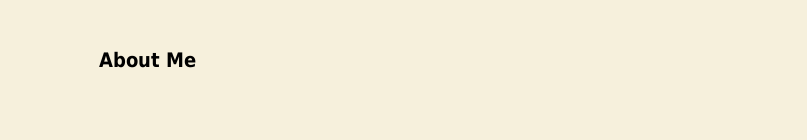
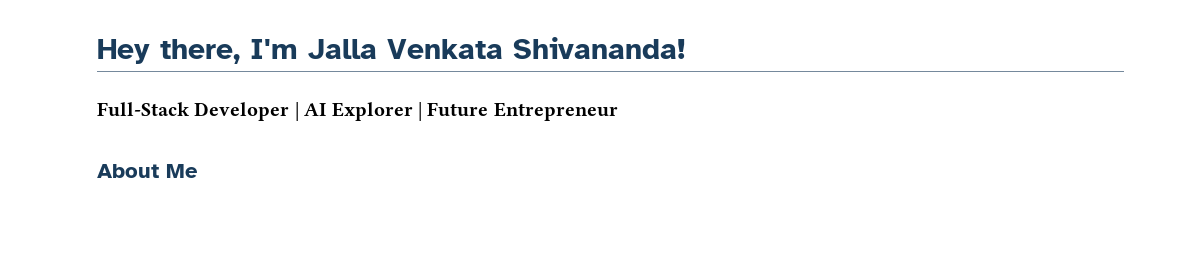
+ Hey there, I'm Jalla Venkata Shivananda!
+ Full-Stack Developer | AI Explorer | Future Entrepreneur

